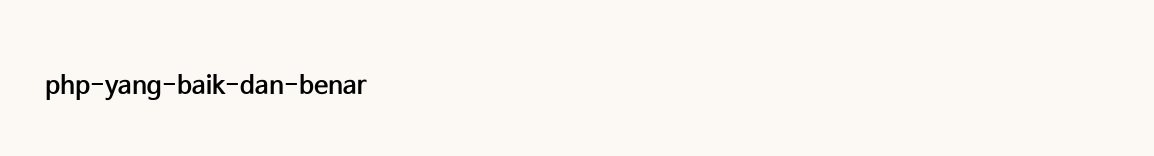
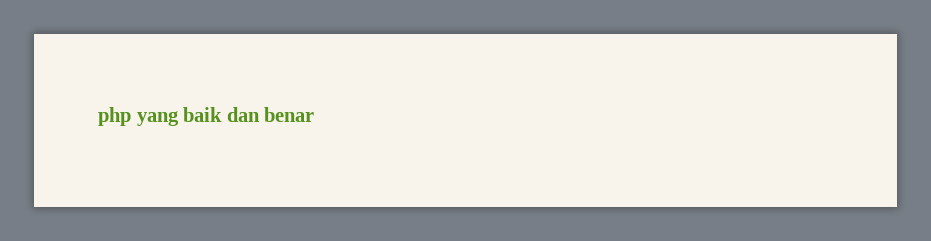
- php-yang-baik-dan-benar
+ php yang baik dan benar

